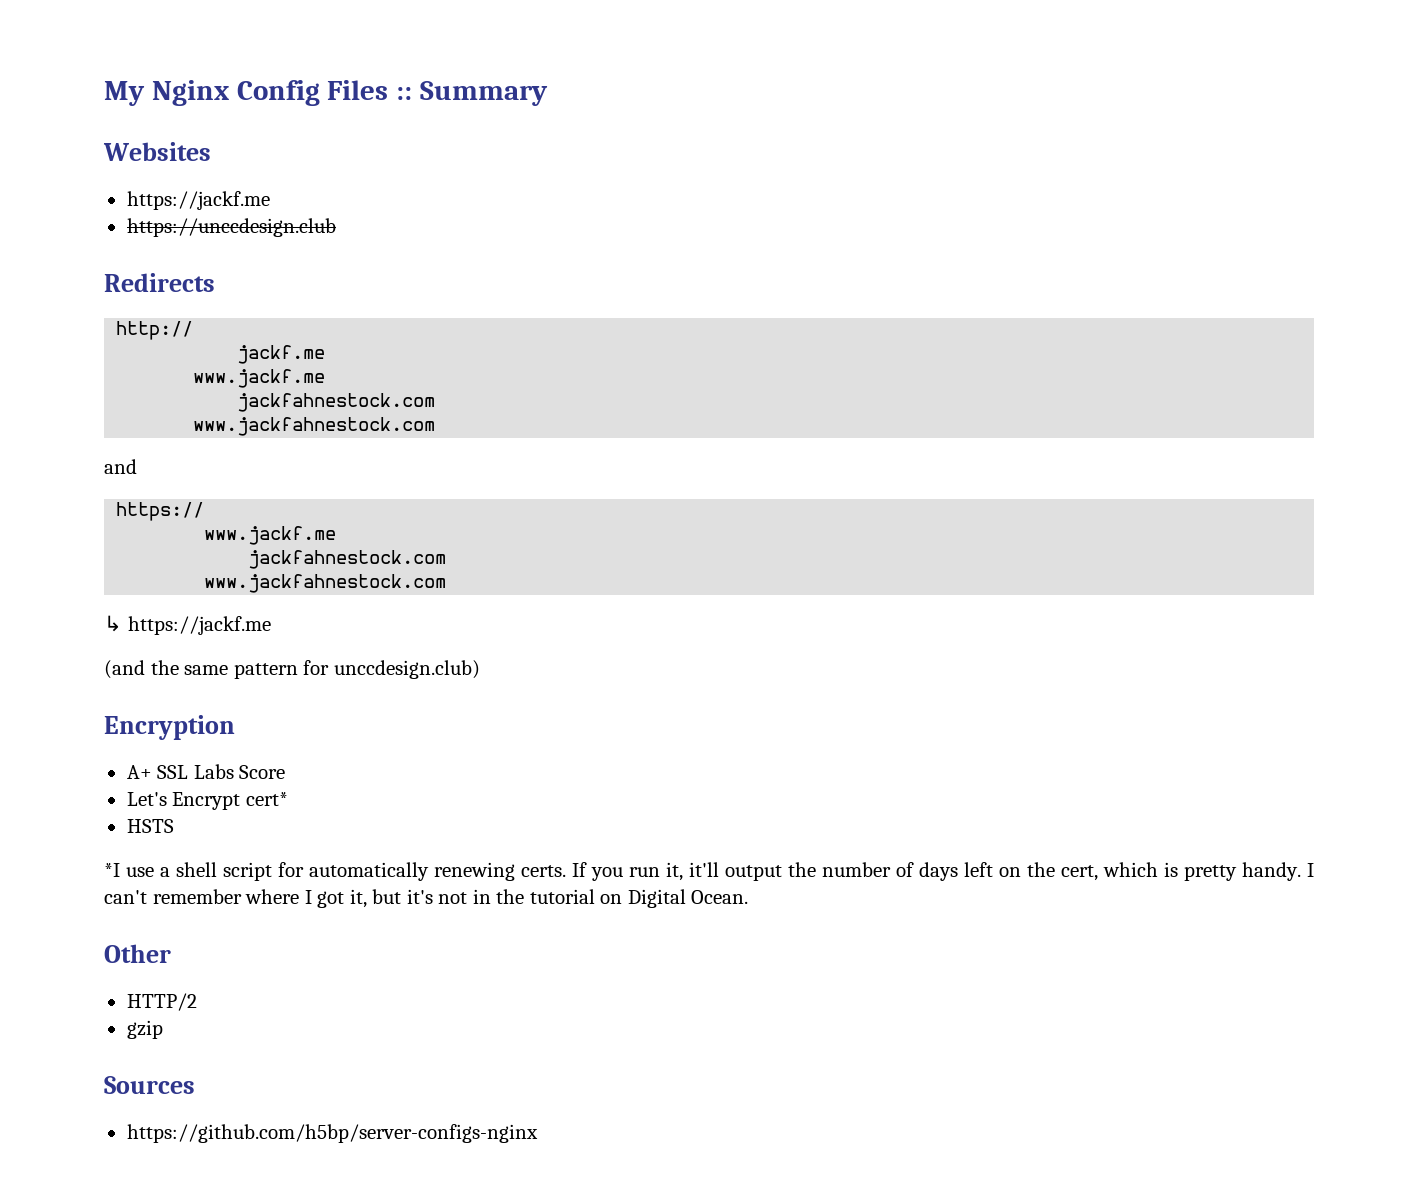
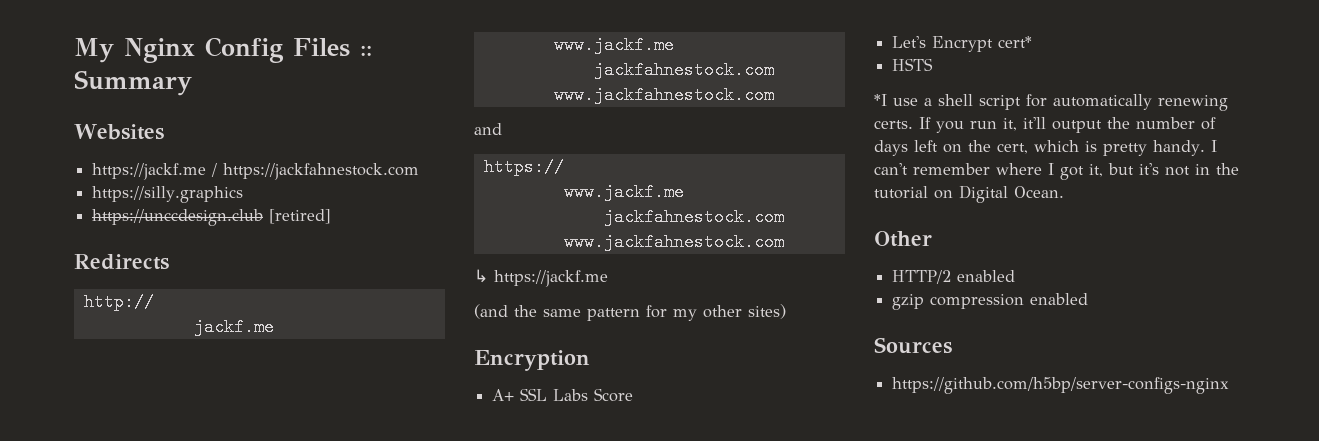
  Websites
- https://jackf.me
+ https://jackf.me / https://jackfahnestock.com
+ https://silly.graphics
- https://unccdesign.club
+ https://unccdesign.club [retired]
- (and the same pattern for unccdesign.club)
+ (and the same pattern for my other sites)
- HTTP/2
+ HTTP/2 enabled
- gzip
+ gzip compression enabled

